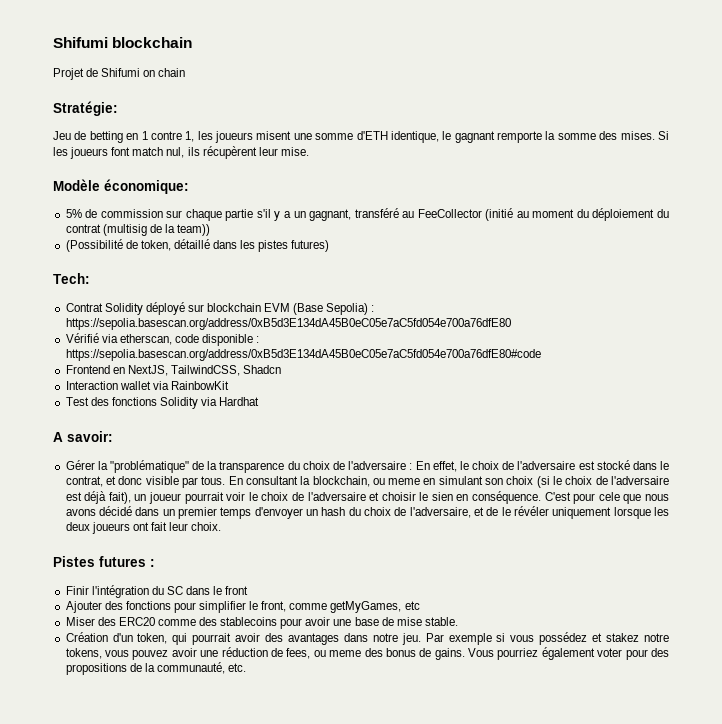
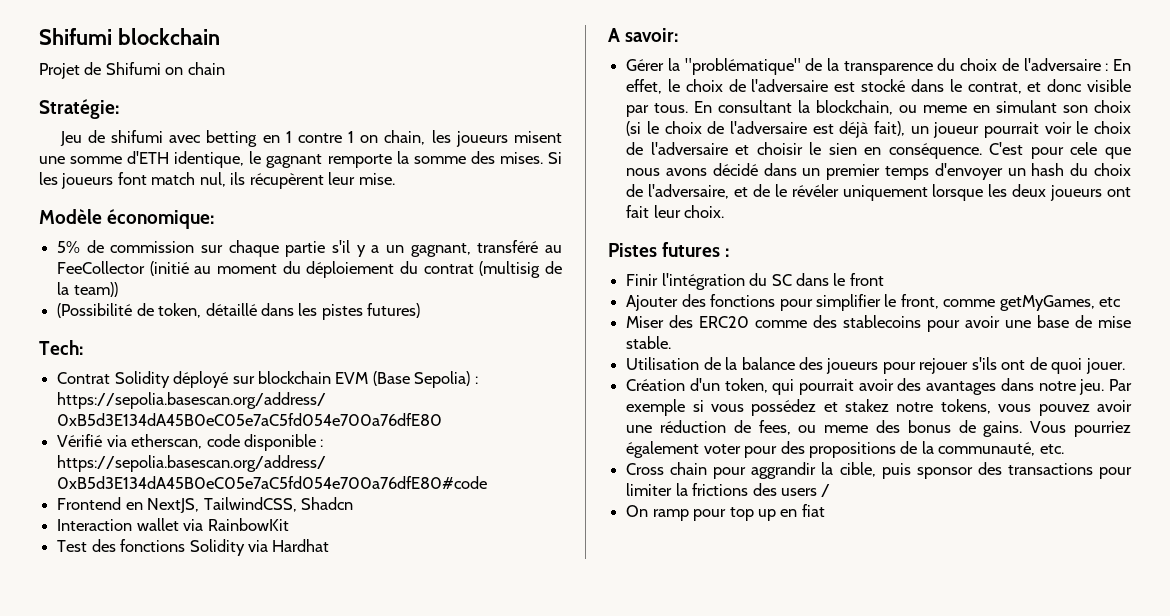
- Jeu de betting en 1 contre 1, les joueurs misent une somme d'ETH identique, le gagnant remporte la somme des mises.
+ Jeu de shifumi avec betting en 1 contre 1 on chain, les joueurs misent une somme d'ETH identique, le gagnant remporte la somme des mises.
+ Utilisation de la balance des joueurs pour rejouer s'ils ont de quoi jouer.
+ Cross chain pour aggrandir la cible, puis sponsor des transactions pour limiter la frictions des users /
+ On ramp pour top up en fiat

